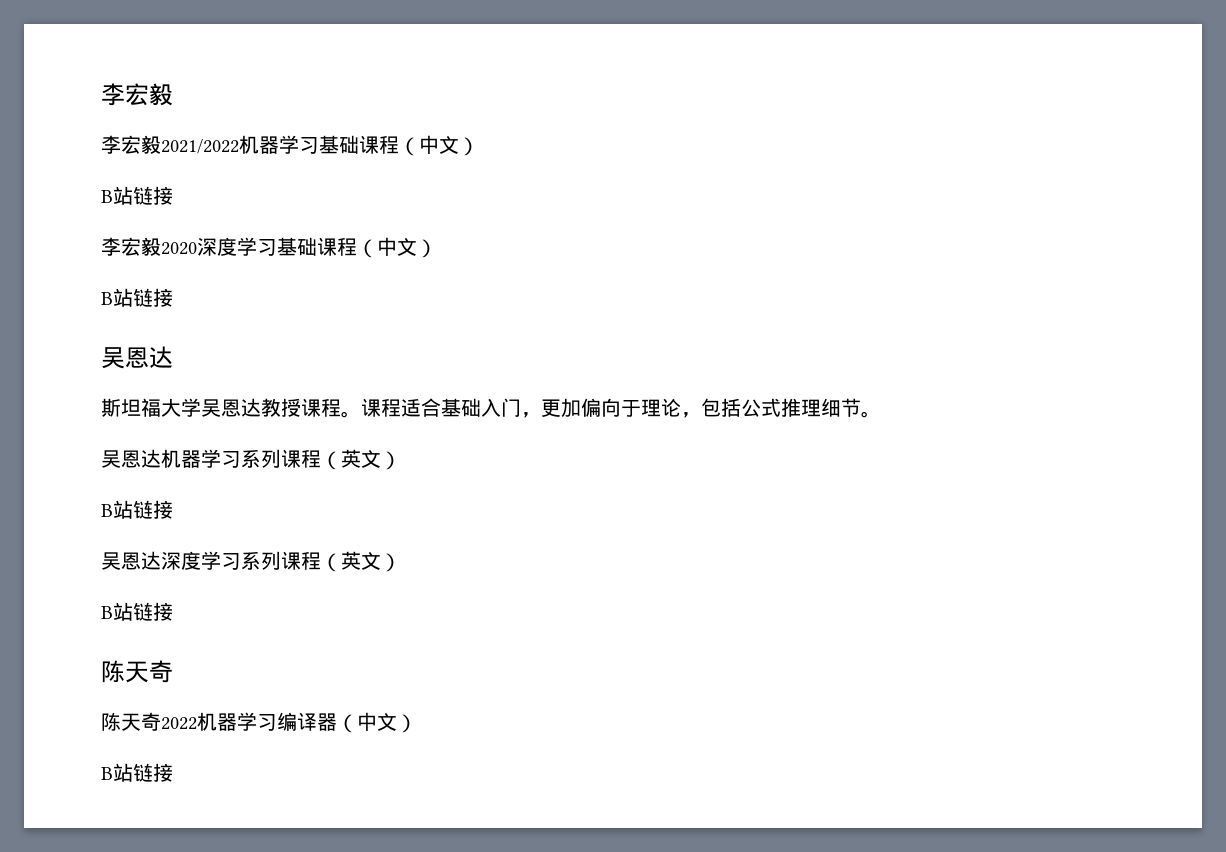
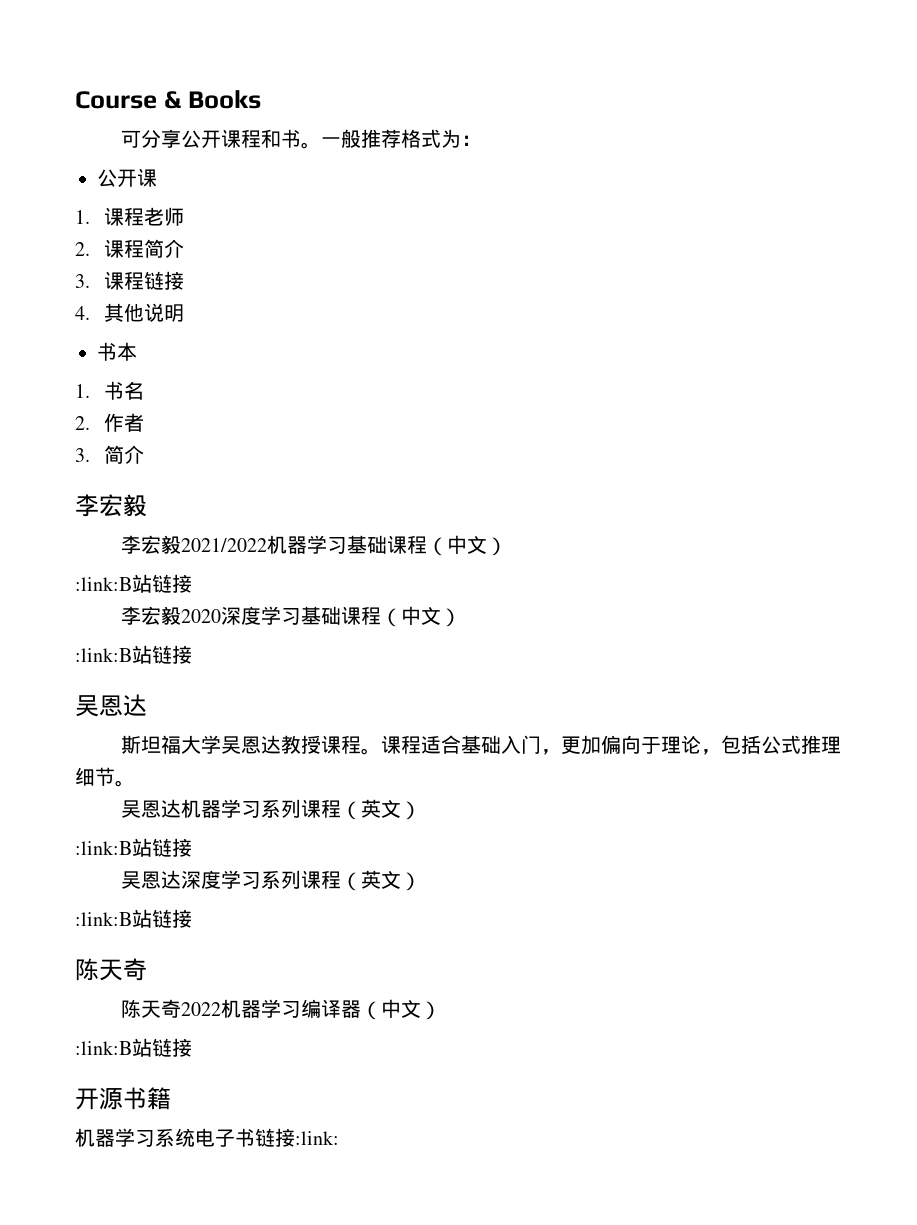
+ Course & Books
+ 可分享公开课程和书。一般推荐格式为：
+ 公开课
+ 1.课程老师
+ 2.课程简介
+ 3.课程链接
+ 4.其他说明
+ 书本
+ 1.书名
+ 2.作者
+ 3.简介
  李宏毅2021/2022机器学习基础课程（中文）
- B站链接
+ :link:B站链接
  李宏毅2020深度学习基础课程（中文）
- B站链接
+ :link:B站链接
  吴恩达机器学习系列课程（英文）
- B站链接
+ :link:B站链接
  吴恩达深度学习系列课程（英文）
- B站链接
+ :link:B站链接
  陈天奇2022机器学习编译器（中文）
- B站链接
+ :link:B站链接
+ 开源书籍
+ 机器学习系统电子书链接:link:

